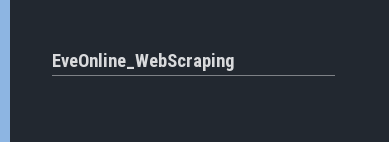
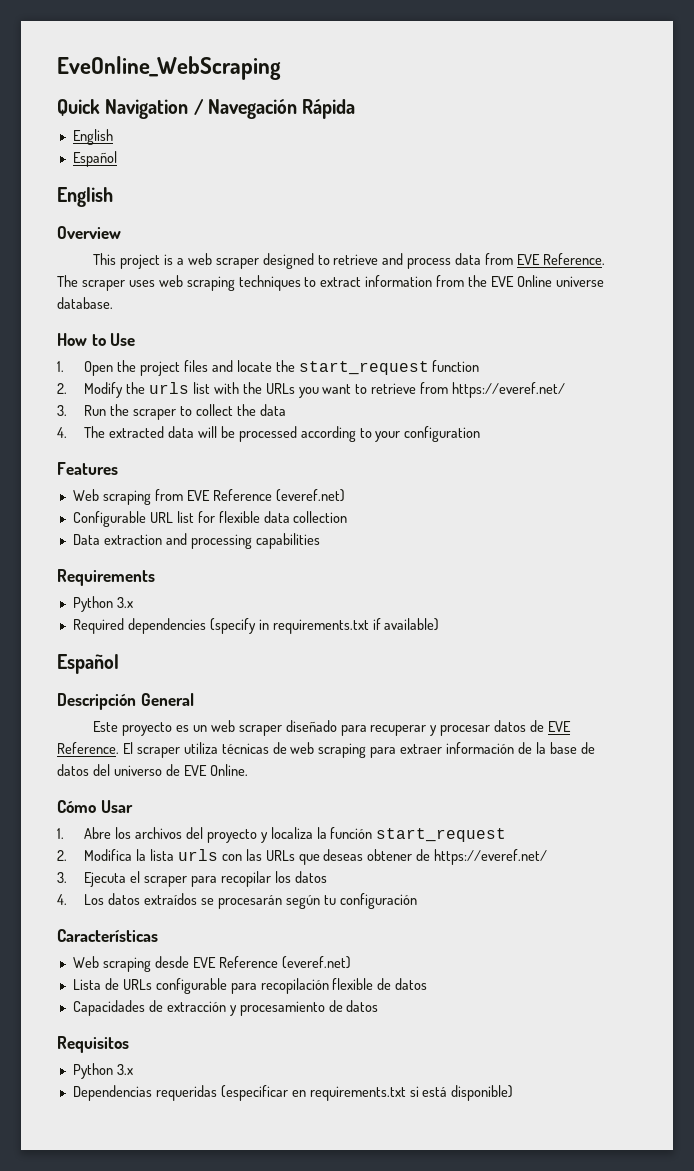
+ Quick Navigation / Navegación Rápida
+ English
+ Español
+ English
+ Overview
+ This project is a web scraper designed to retrieve and process data from EVE Reference. The scraper uses web scraping techniques to extract information from the EVE Online universe database.
+ How to Use
+ 1. Open the project files and locate the start_request function
+ 2. Modify the urls list with the URLs you want to retrieve from https://everef.net/
+ 3. Run the scraper to collect the data
+ 4. The extracted data will be processed according to your configuration
+ Features
+ Web scraping from EVE Reference (everef.net)
+ Configurable URL list for flexible data collection
+ Data extraction and processing capabilities
+ Requirements
+ Python 3.x
+ Required dependencies (specify in requirements.txt if available)
+ Español
+ Descripción General
+ Este proyecto es un web scraper diseñado para recuperar y procesar datos de EVE Reference. El scraper utiliza técnicas de web scraping para extraer información de la base de datos del universo de EVE Online.
+ Cómo Usar
+ 1. Abre los archivos del proyecto y localiza la función start_request
+ 2. Modifica la lista urls con las URLs que deseas obtener de https://everef.net/
+ 3. Ejecuta el scraper para recopilar los datos
+ 4. Los datos extraídos se procesarán según tu configuración
+ Características
+ Web scraping desde EVE Reference (everef.net)
+ Lista de URLs configurable para recopilación flexible de datos
+ Capacidades de extracción y procesamiento de datos
+ Requisitos
+ Python 3.x
+ Dependencias requeridas (especificar en requirements.txt si está disponible)

